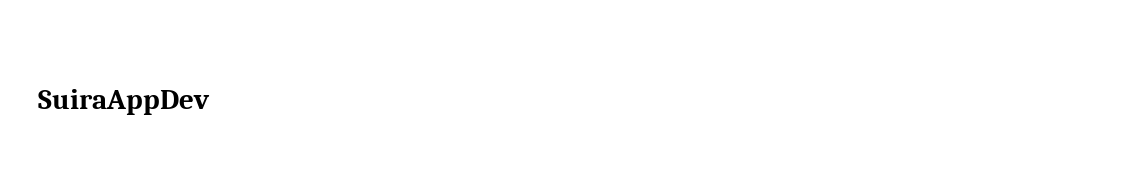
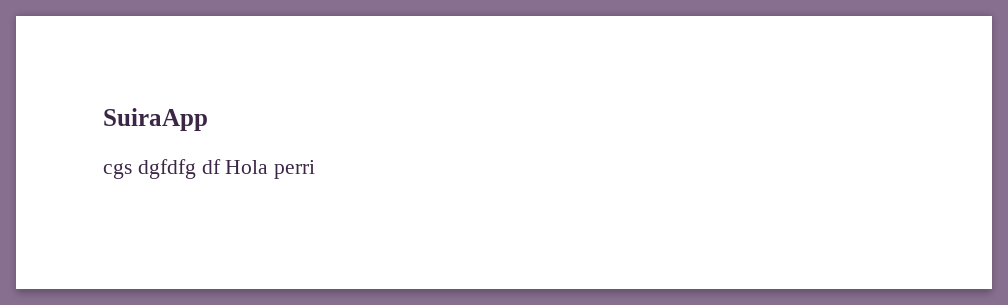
- SuiraAppDev
+ SuiraApp
+ cgs dgfdfg df Hola perri

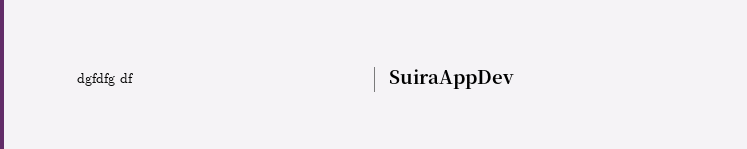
- SuiraApp
- cgs dgfdfg df Hola perri
+ dgfdfg df
+ SuiraAppDev

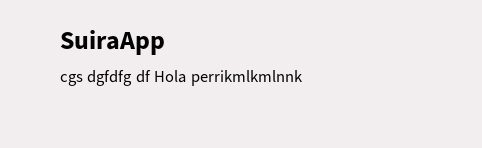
- dgfdfg df
- SuiraAppDev
+ SuiraApp
+ cgs dgfdfg df Hola perrikmlkmlnnk

